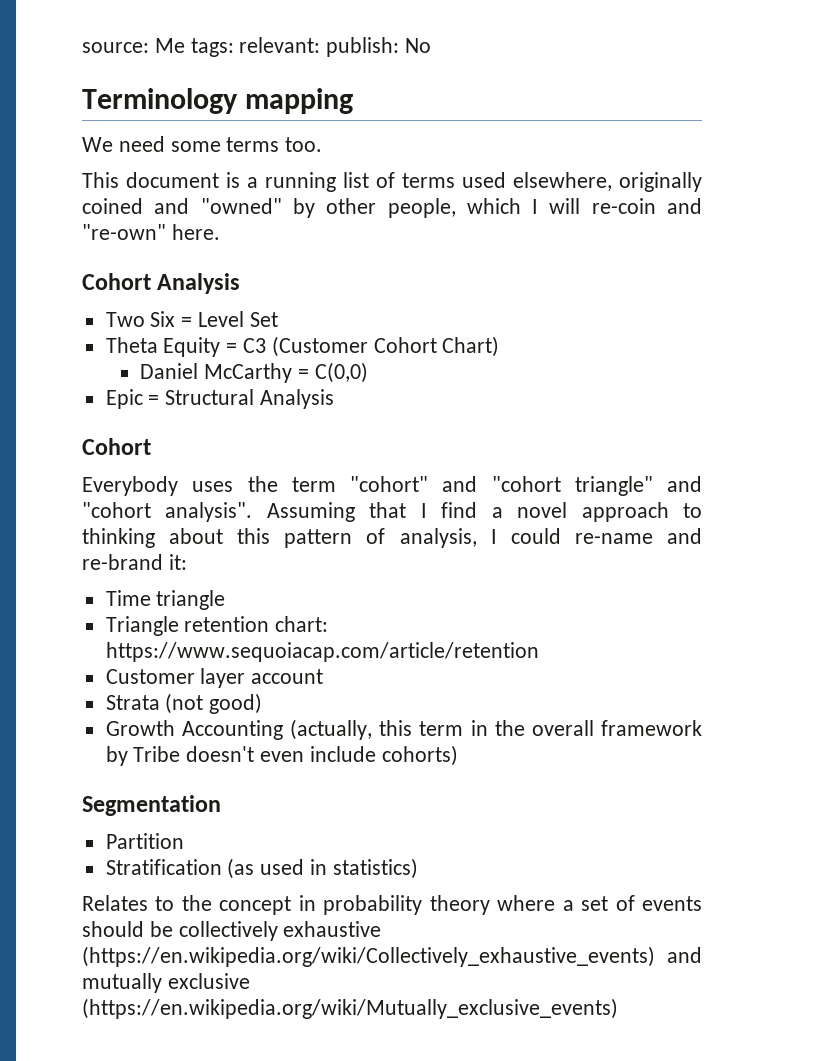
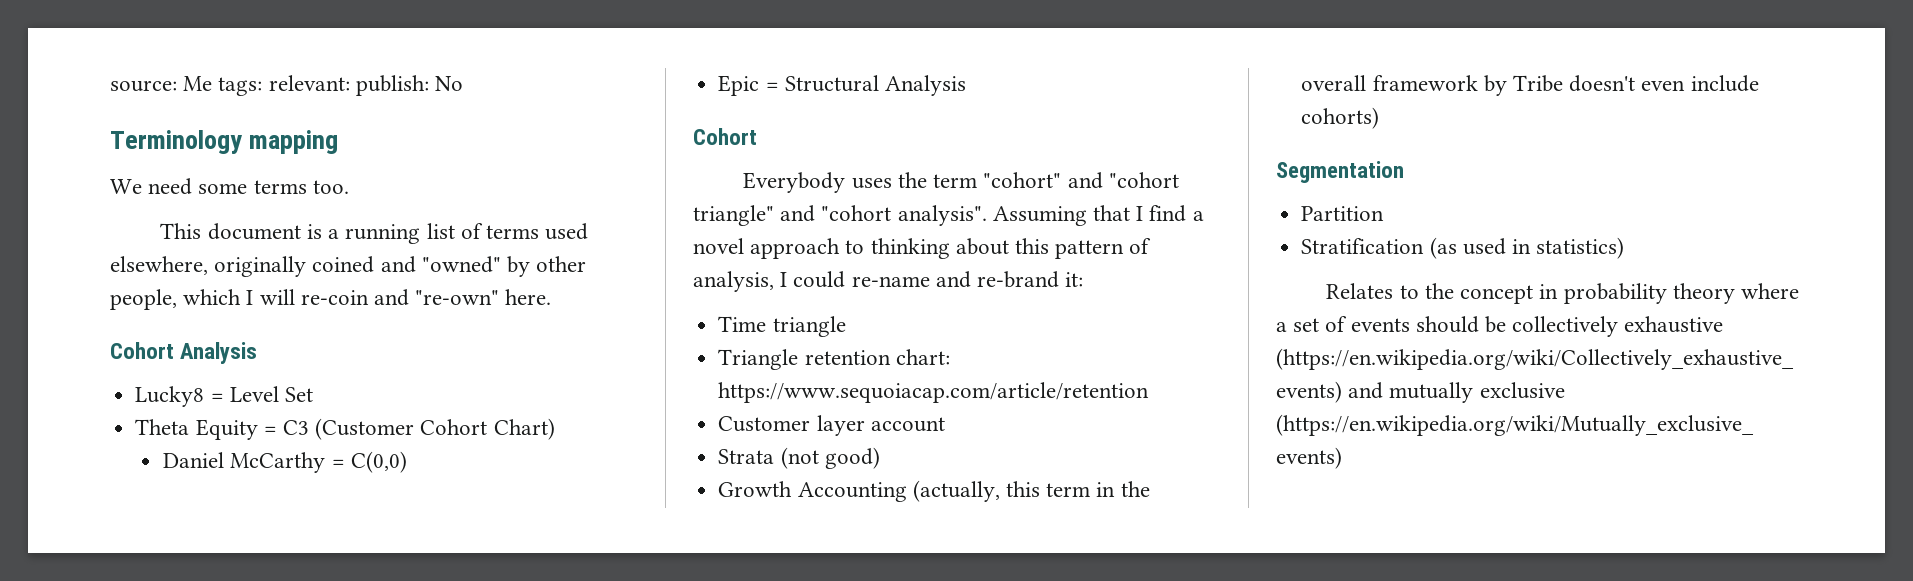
- Two Six = Level Set
+ Lucky8 = Level Set

